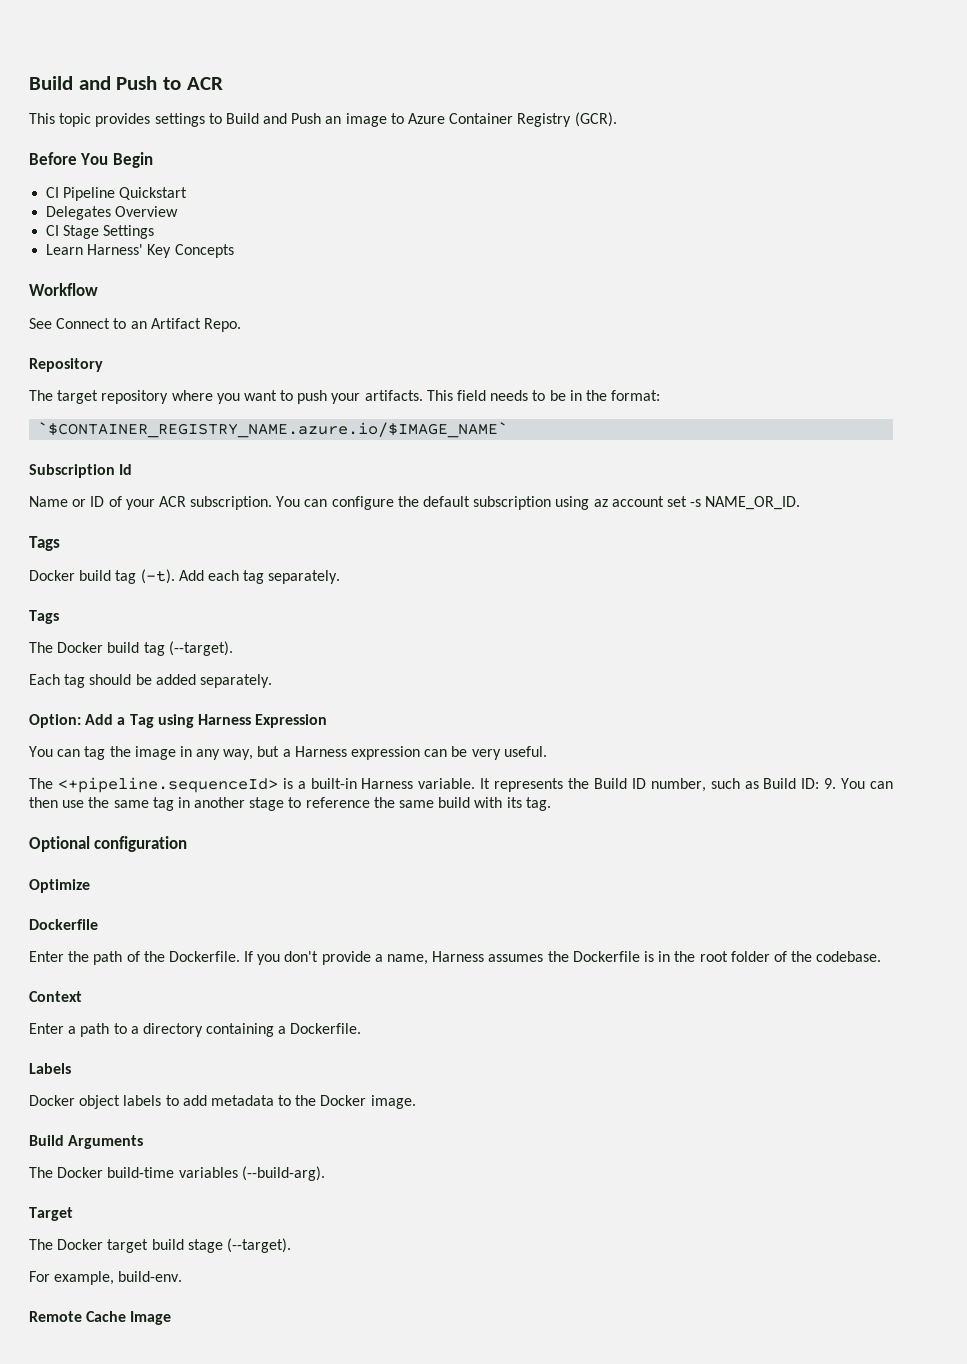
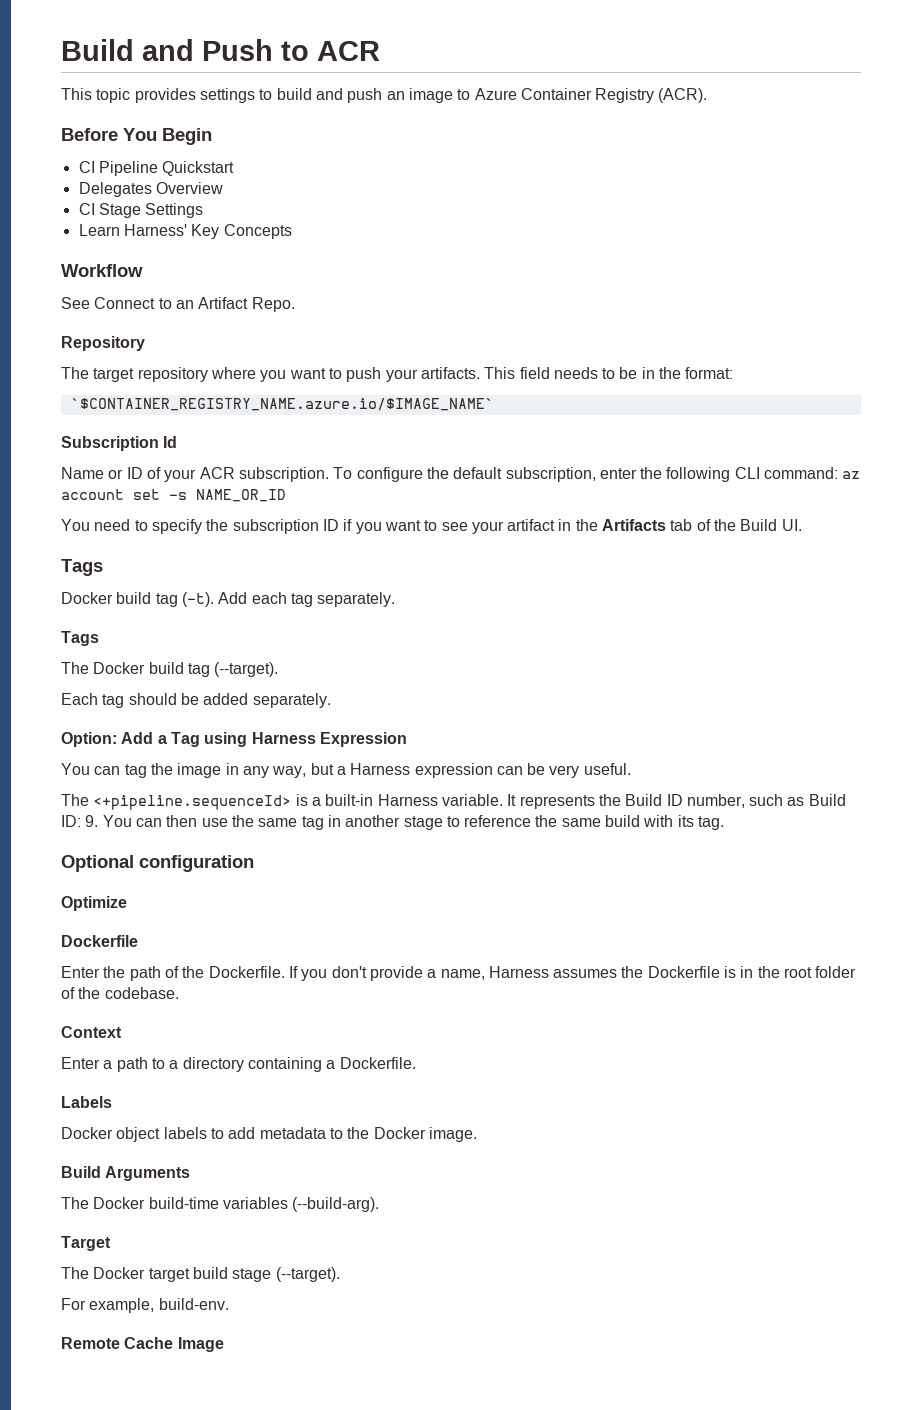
- This topic provides settings to Build and Push an image to Azure Container Registry (GCR).
+ This topic provides settings to build and push an image to Azure Container Registry (ACR).
- You can configure the default subscription using az account set -s NAME_OR_ID.
+ To configure the default subscription, enter the following CLI command: az account set -s NAME_OR_ID
+ You need to specify the subscription ID if you want to see your artifact in the Artifacts tab of the Build UI.

